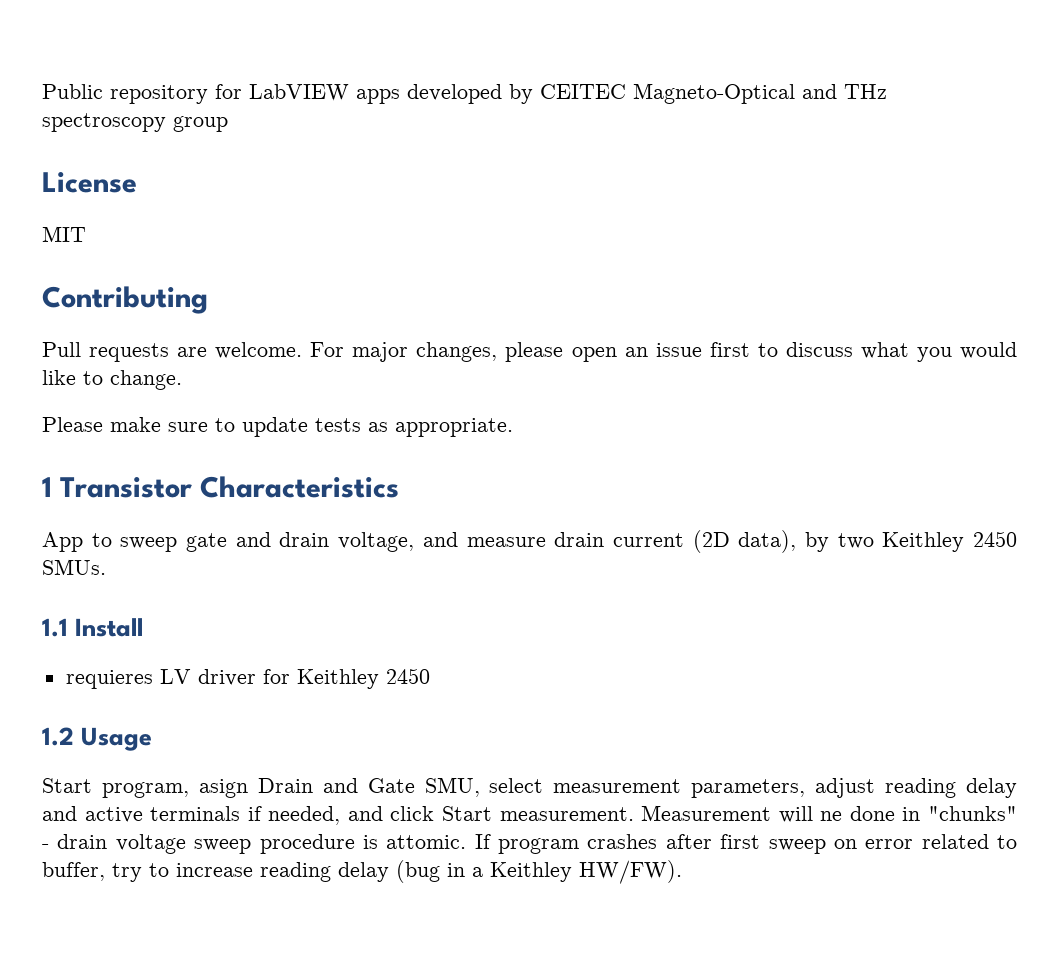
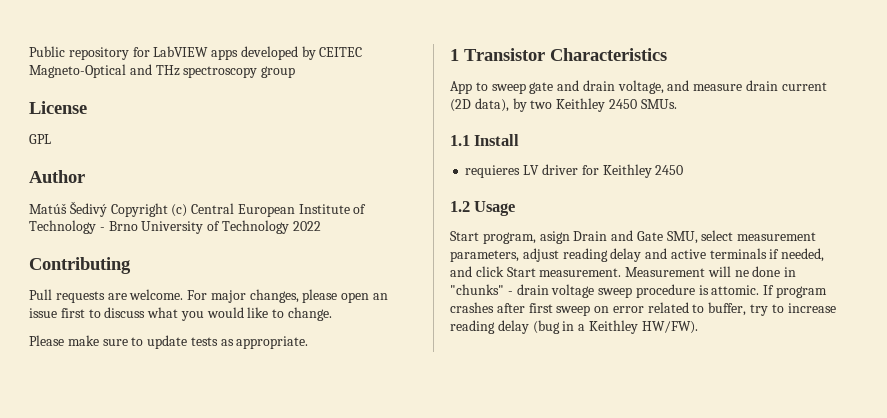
- MIT
+ GPL
+ Author
+ Matúš Šedivý Copyright (c) Central European Institute of Technology - Brno University of Technology 2022

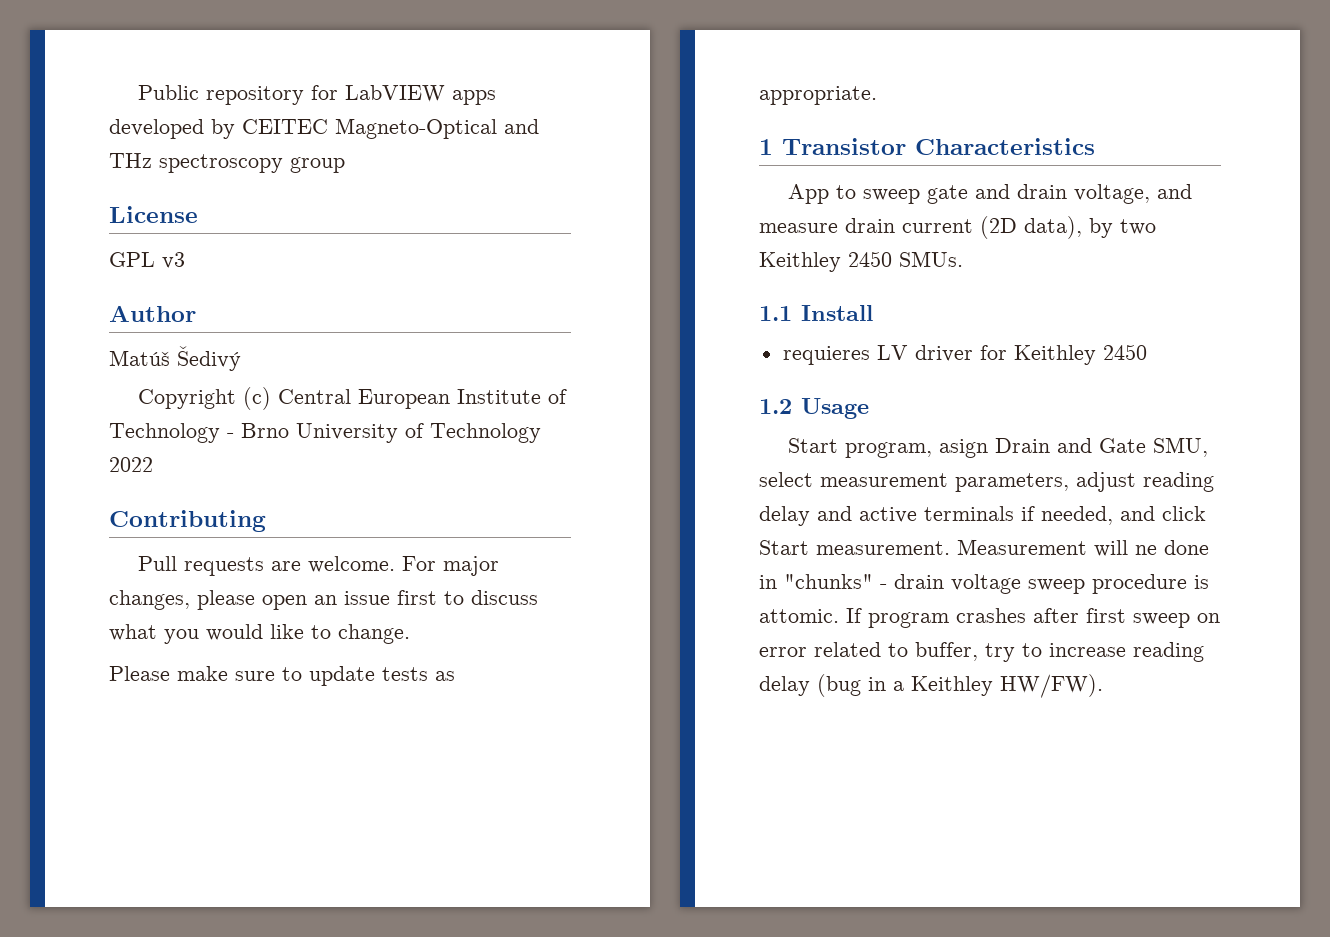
- GPL
+ GPL v3
- Matúš Šedivý Copyright (c) Central European Institute of Technology - Brno University of Technology 2022
+ Matúš Šedivý
+ Copyright (c) Central European Institute of Technology - Brno University of Technology 2022

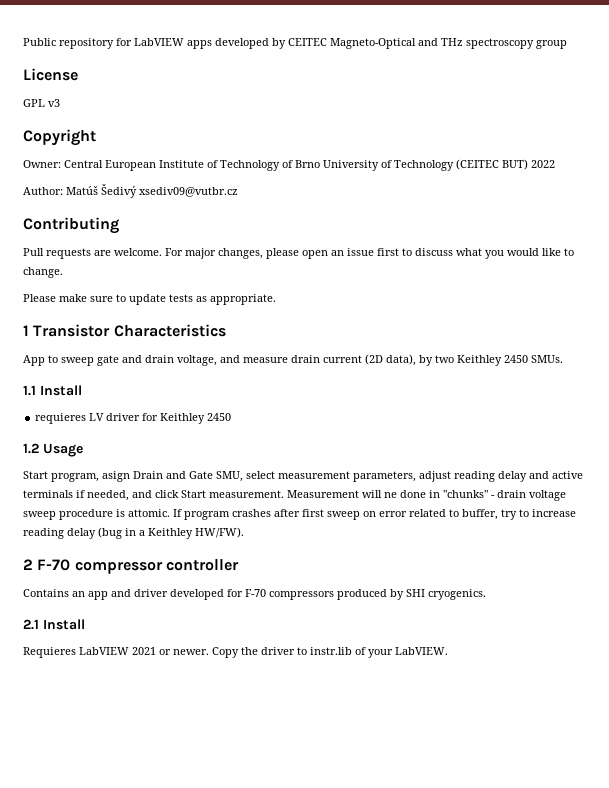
- Author
- Matúš Šedivý
- Copyright (c) Central European Institute of Technology - Brno University of Technology 2022
+ Copyright
+ Owner: Central European Institute of Technology of Brno University of Technology (CEITEC BUT) 2022
+ Author: Matúš Šedivý xsediv09@vutbr.cz
+ 2 F-70 compressor controller
+ Contains an app and driver developed for F-70 compressors produced by SHI cryogenics.
+ 2.1 Install
+ Requieres LabVIEW 2021 or newer. Copy the driver to instr.lib of your LabVIEW.

